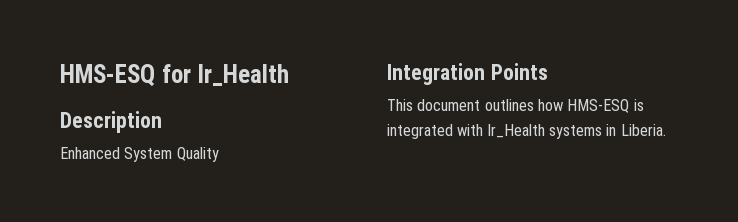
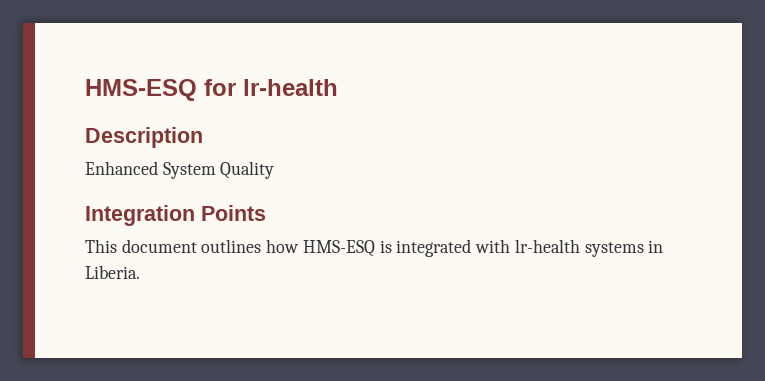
- HMS-ESQ for lr_Health
+ HMS-ESQ for lr-health
- This document outlines how HMS-ESQ is integrated with lr_Health systems in Liberia.
+ This document outlines how HMS-ESQ is integrated with lr-health systems in Liberia.

